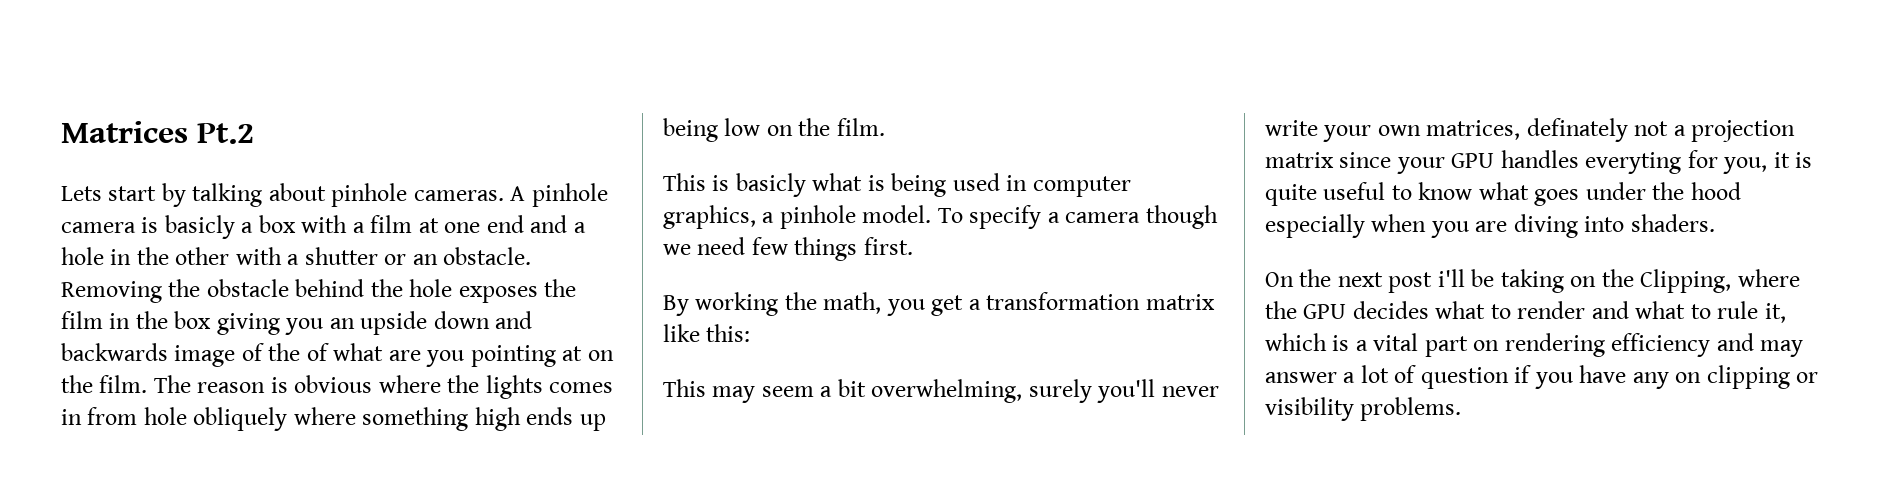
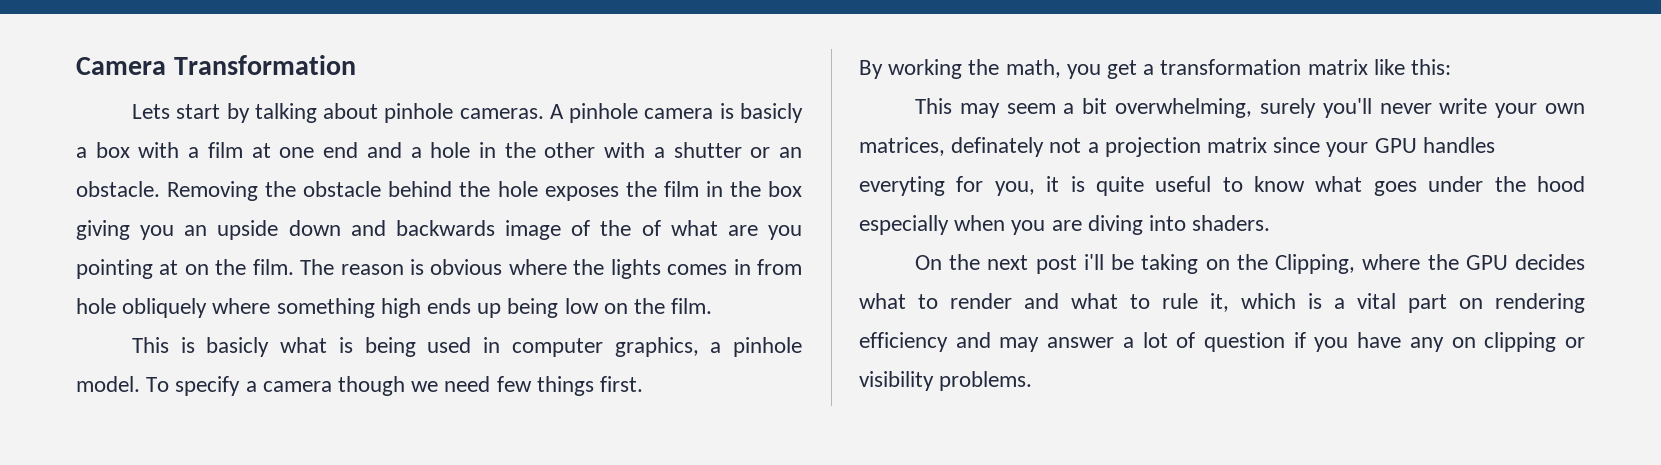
- Matrices Pt.2
+ Camera Transformation

